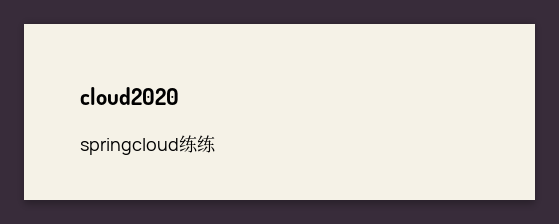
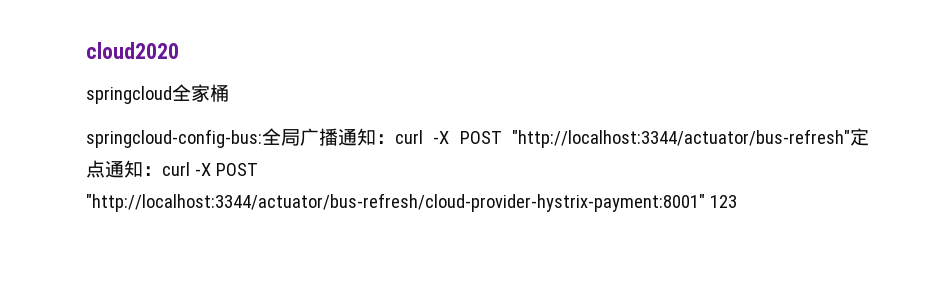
- springcloud练练
+ springcloud全家桶
+ springcloud-config-bus:全局广播通知：curl -X POST "http://localhost:3344/actuator/bus-refresh"定点通知：curl -X POST "http://localhost:3344/actuator/bus-refresh/cloud-provider-hystrix-payment:8001" 123

